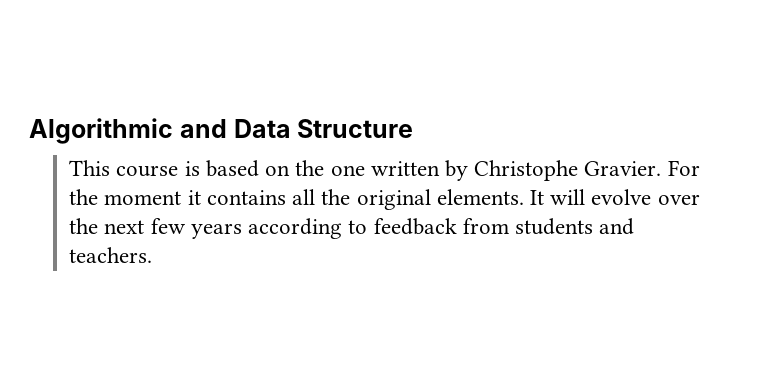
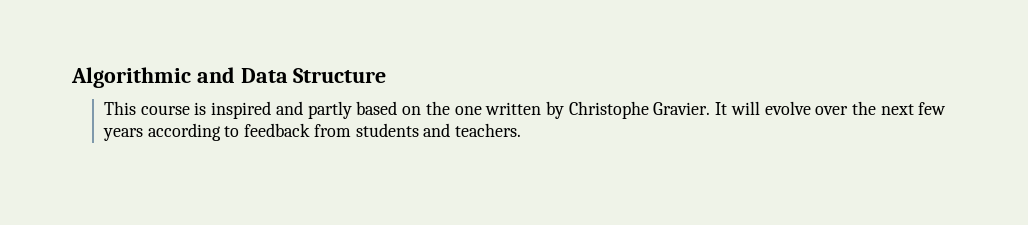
- This course is based on the one written by Christophe Gravier.
+ This course is inspired and partly based on the one written by Christophe Gravier.
- For the moment it contains all the original elements.

